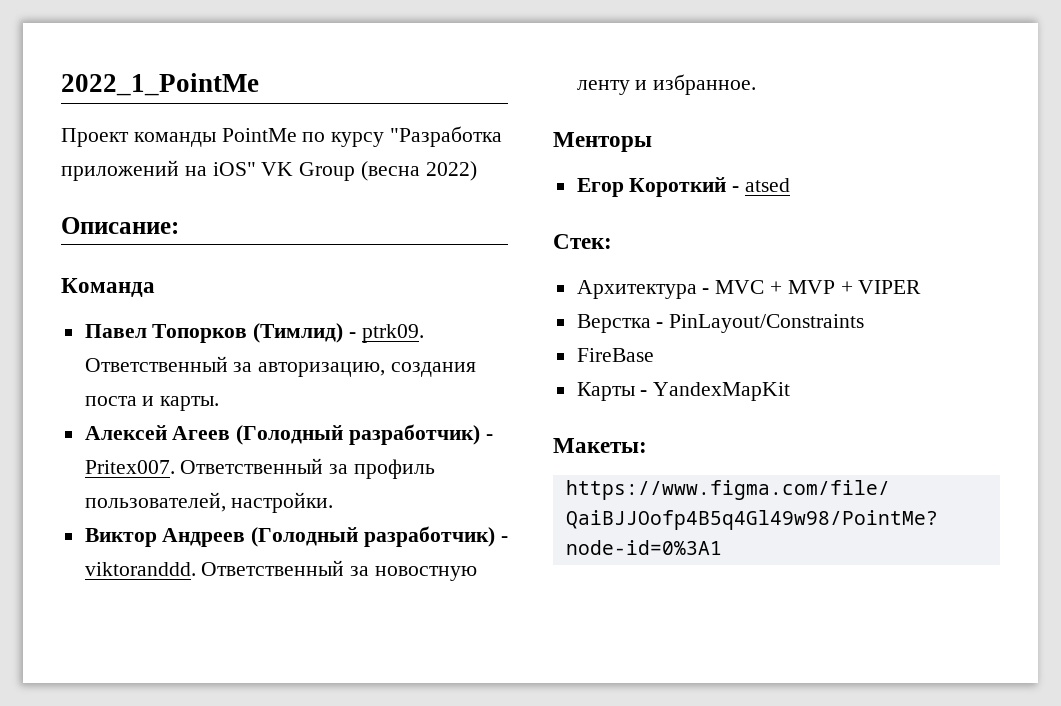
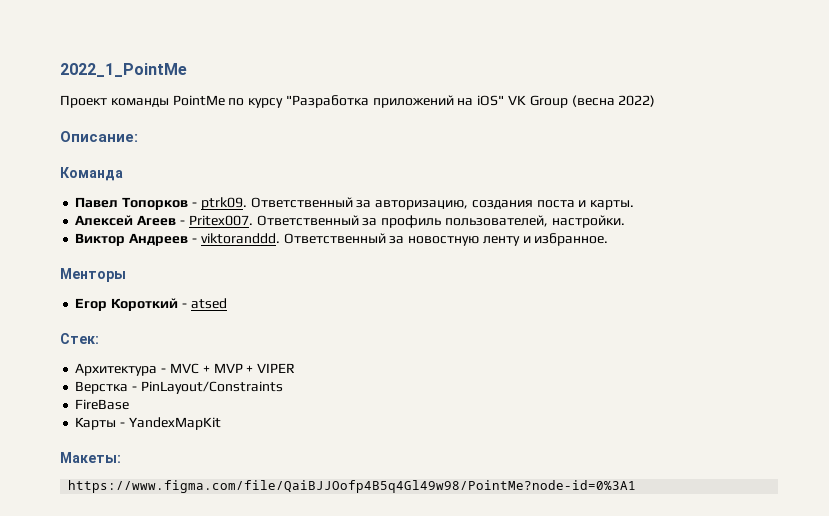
- Павел Топорков (Тимлид) - ptrk09.
+ Павел Топорков - ptrk09.
- Алексей Агеев (Голодный разработчик) - Pritex007.
+ Алексей Агеев - Pritex007.
- Виктор Андреев (Голодный разработчик) - viktoranddd.
+ Виктор Андреев - viktoranddd.

